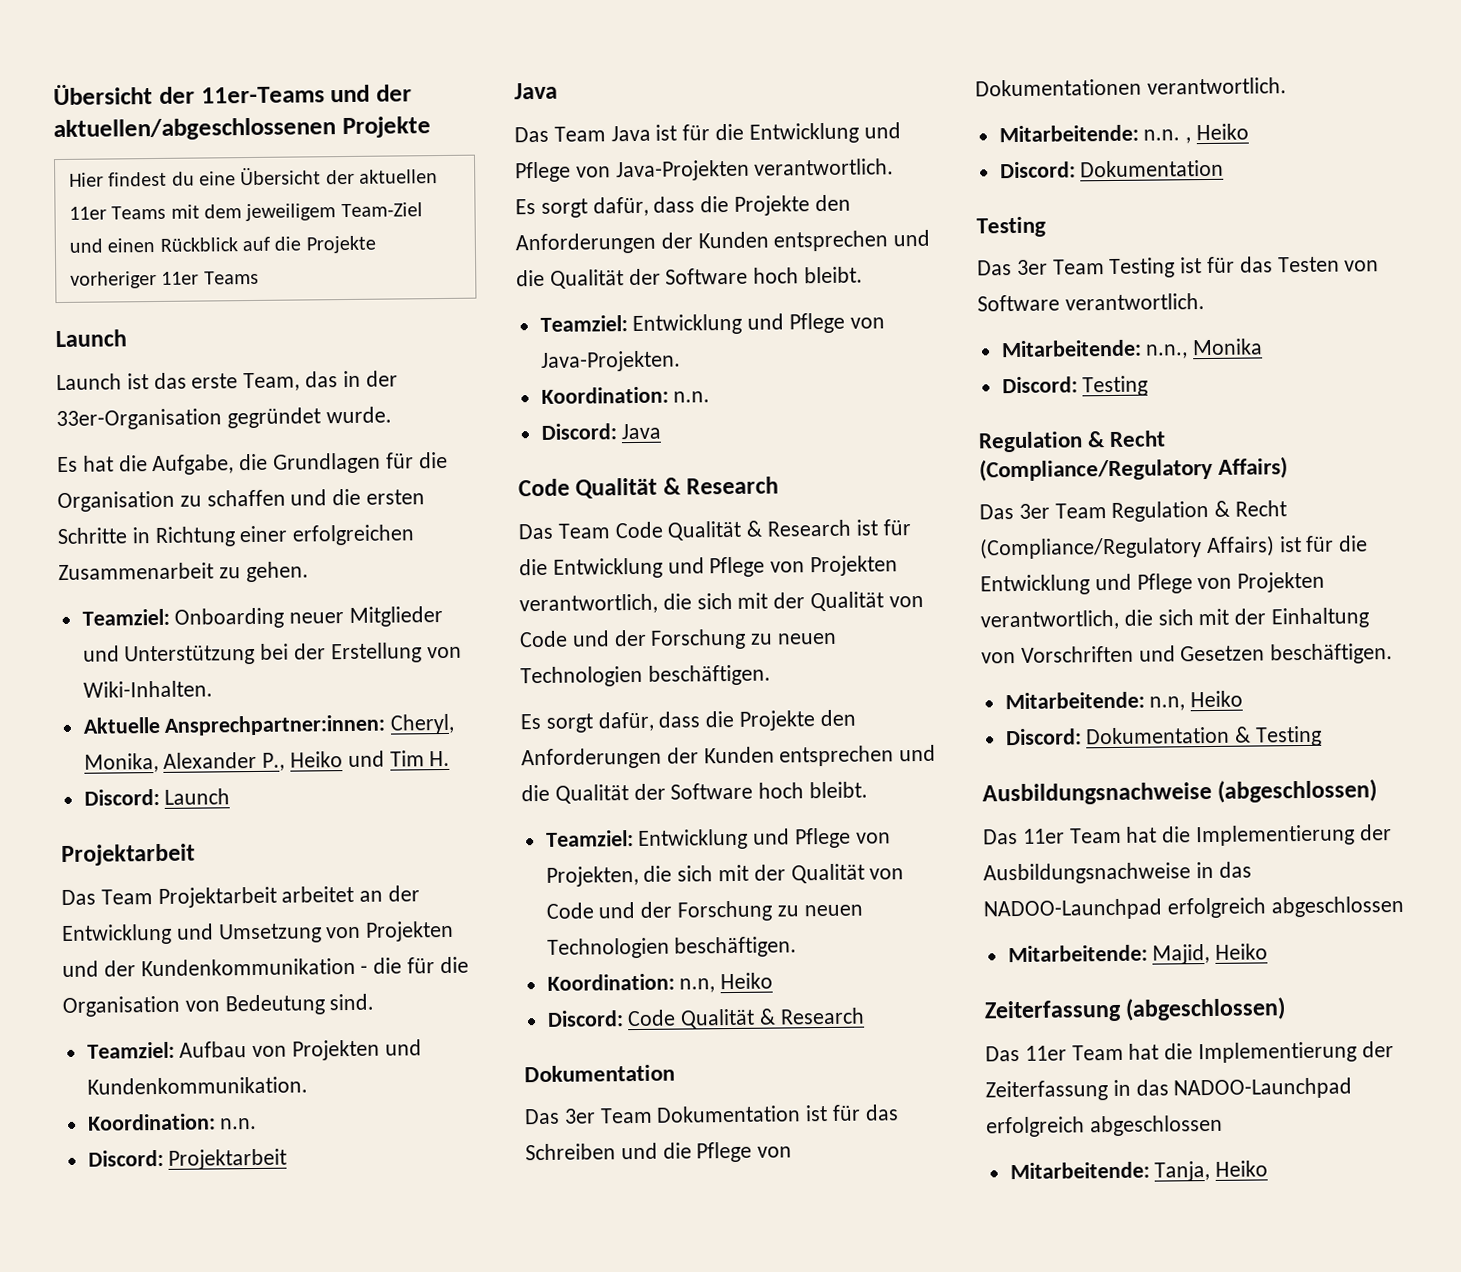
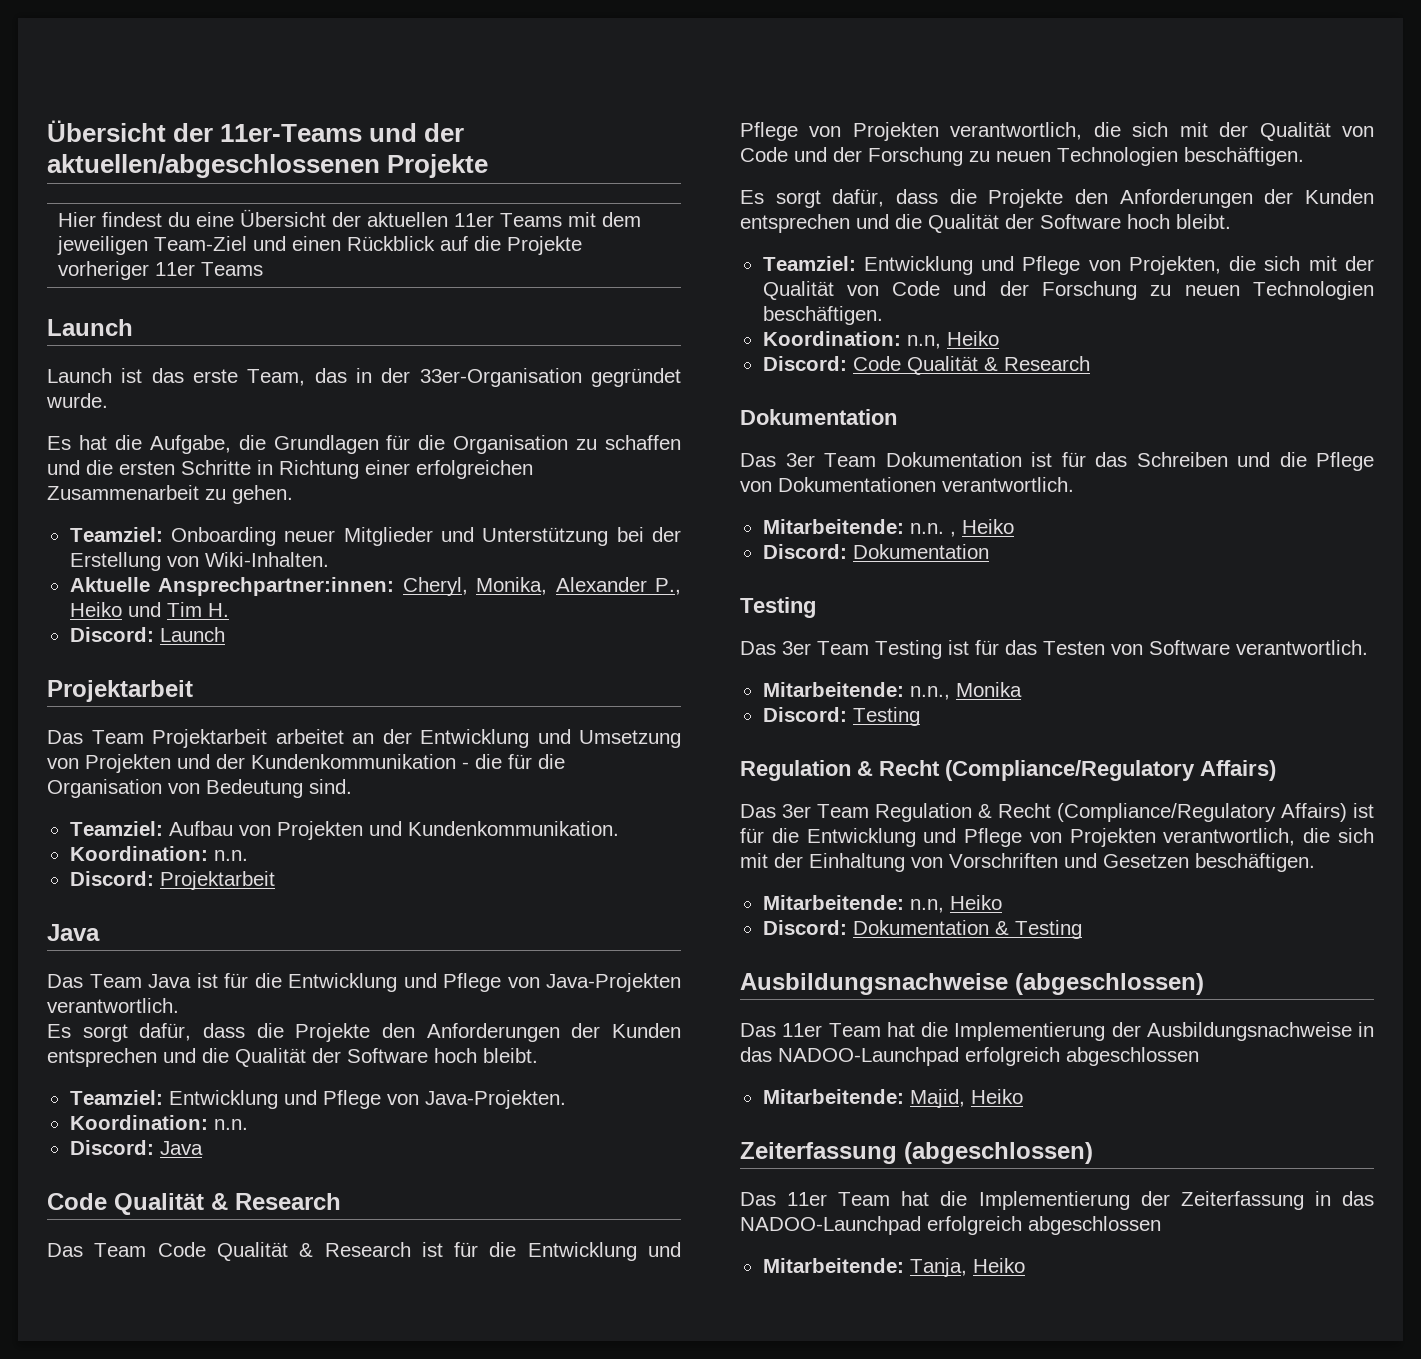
- Hier findest du eine Übersicht der aktuellen 11er Teams mit dem jeweiligem Team-Ziel und einen Rückblick auf die Projekte vorheriger 11er Teams
+ Hier findest du eine Übersicht der aktuellen 11er Teams mit dem jeweiligen Team-Ziel und einen Rückblick auf die Projekte vorheriger 11er Teams

